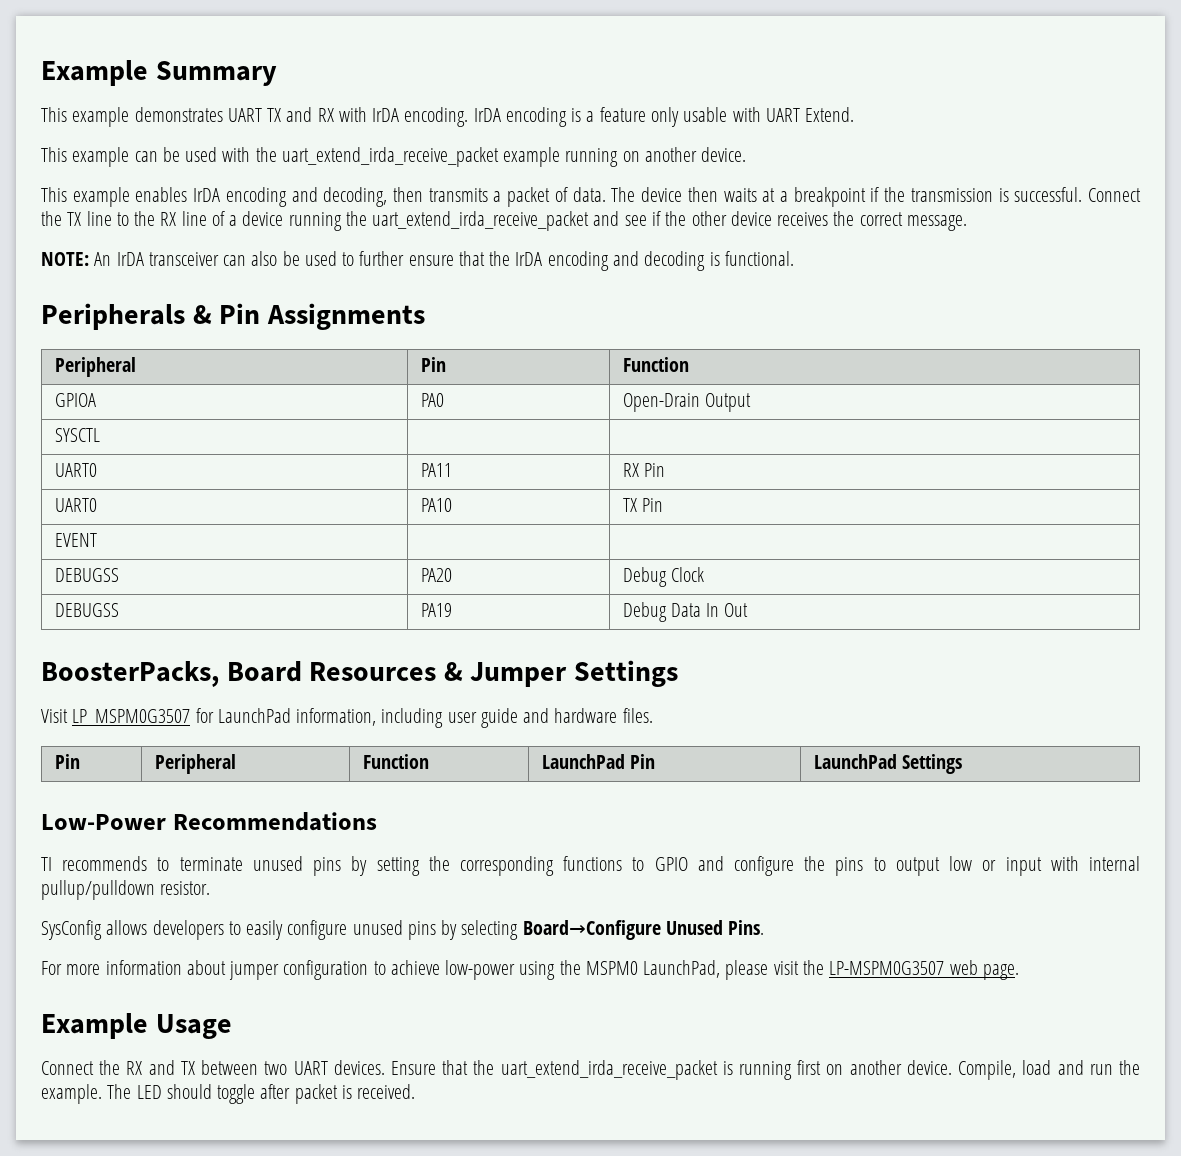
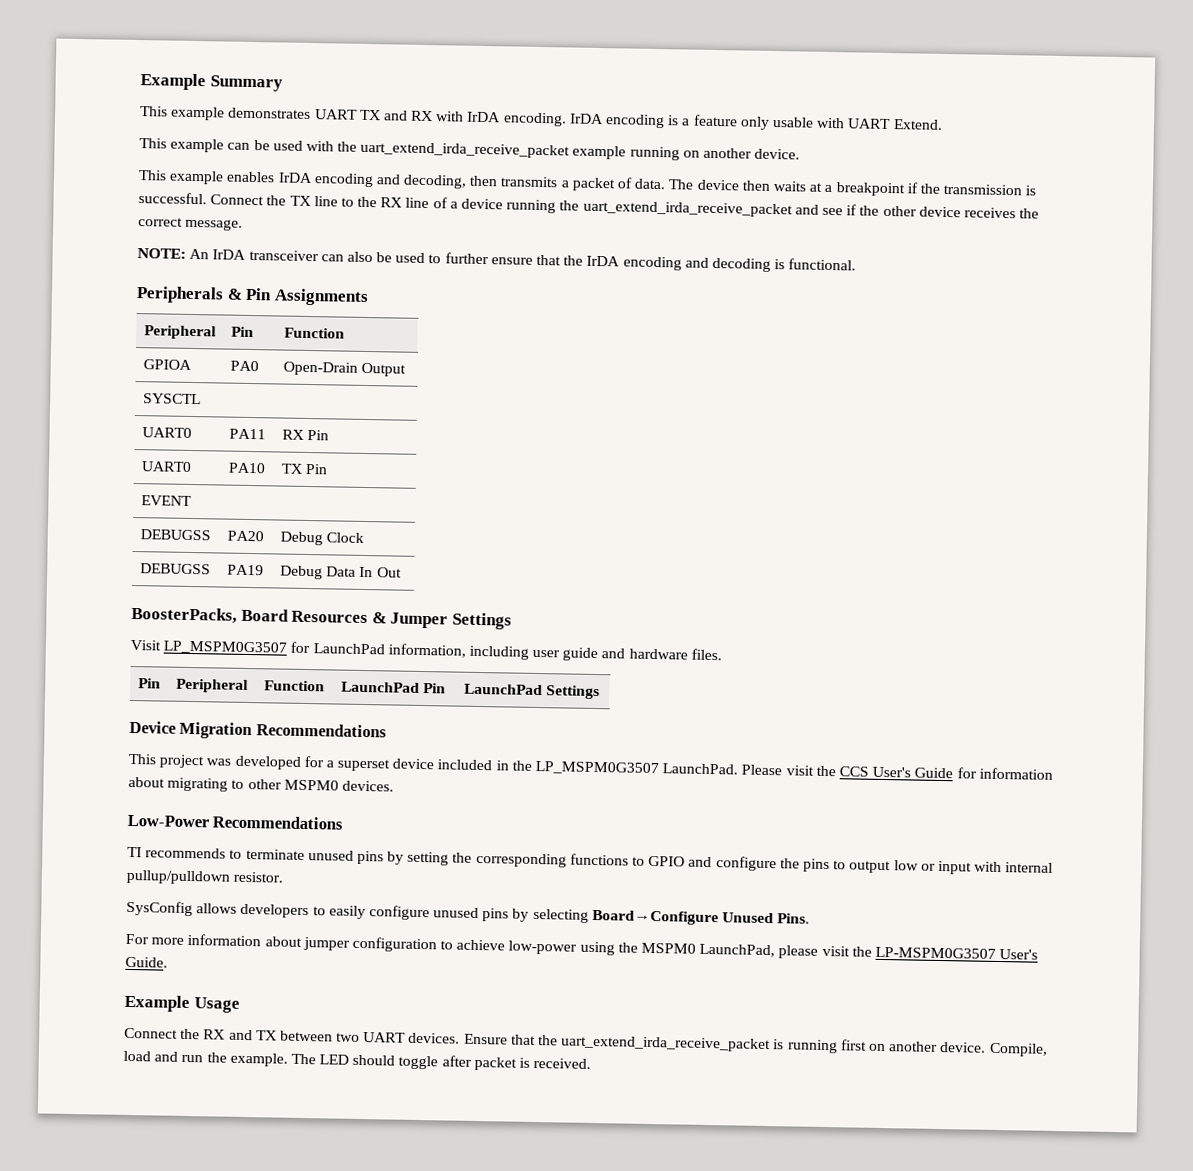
+ Device Migration Recommendations
+ This project was developed for a superset device included in the LP_MSPM0G3507 LaunchPad. Please visit the CCS User's Guide for information about migrating to other MSPM0 devices.
- For more information about jumper configuration to achieve low-power using the MSPM0 LaunchPad, please visit the LP-MSPM0G3507 web page.
+ For more information about jumper configuration to achieve low-power using the MSPM0 LaunchPad, please visit the LP-MSPM0G3507 User's Guide.

